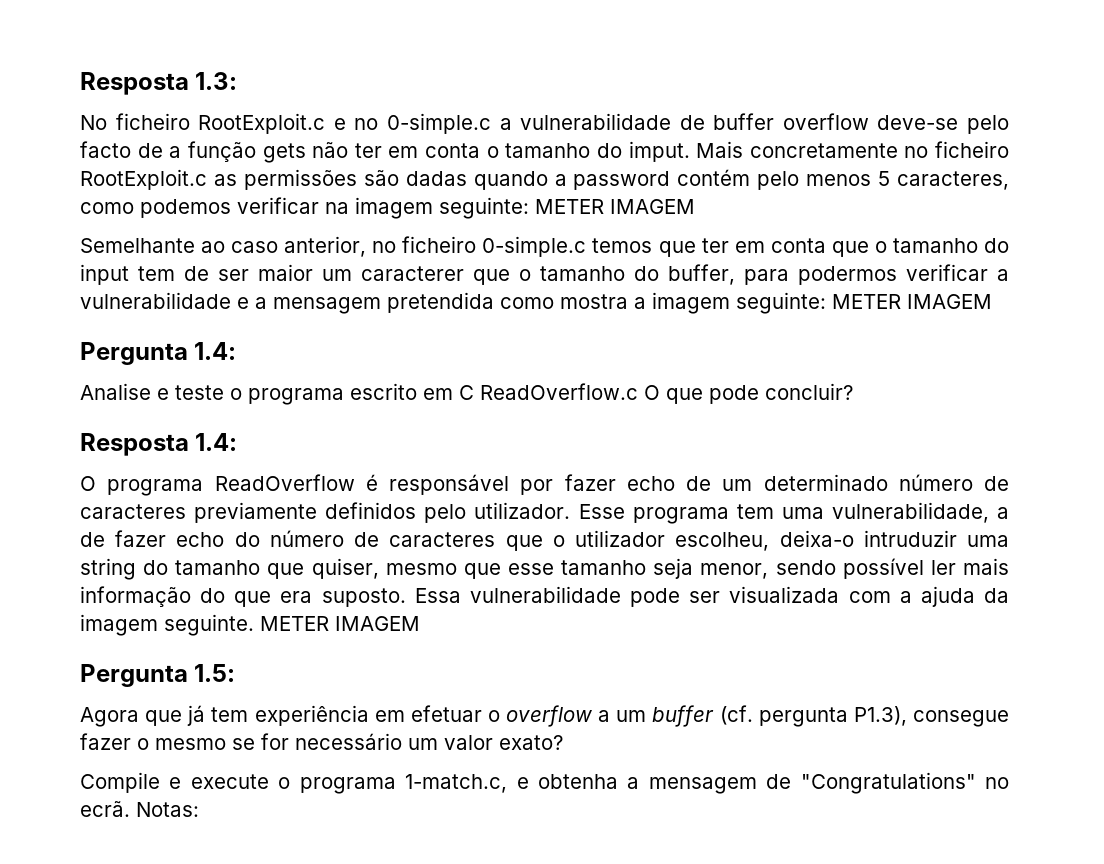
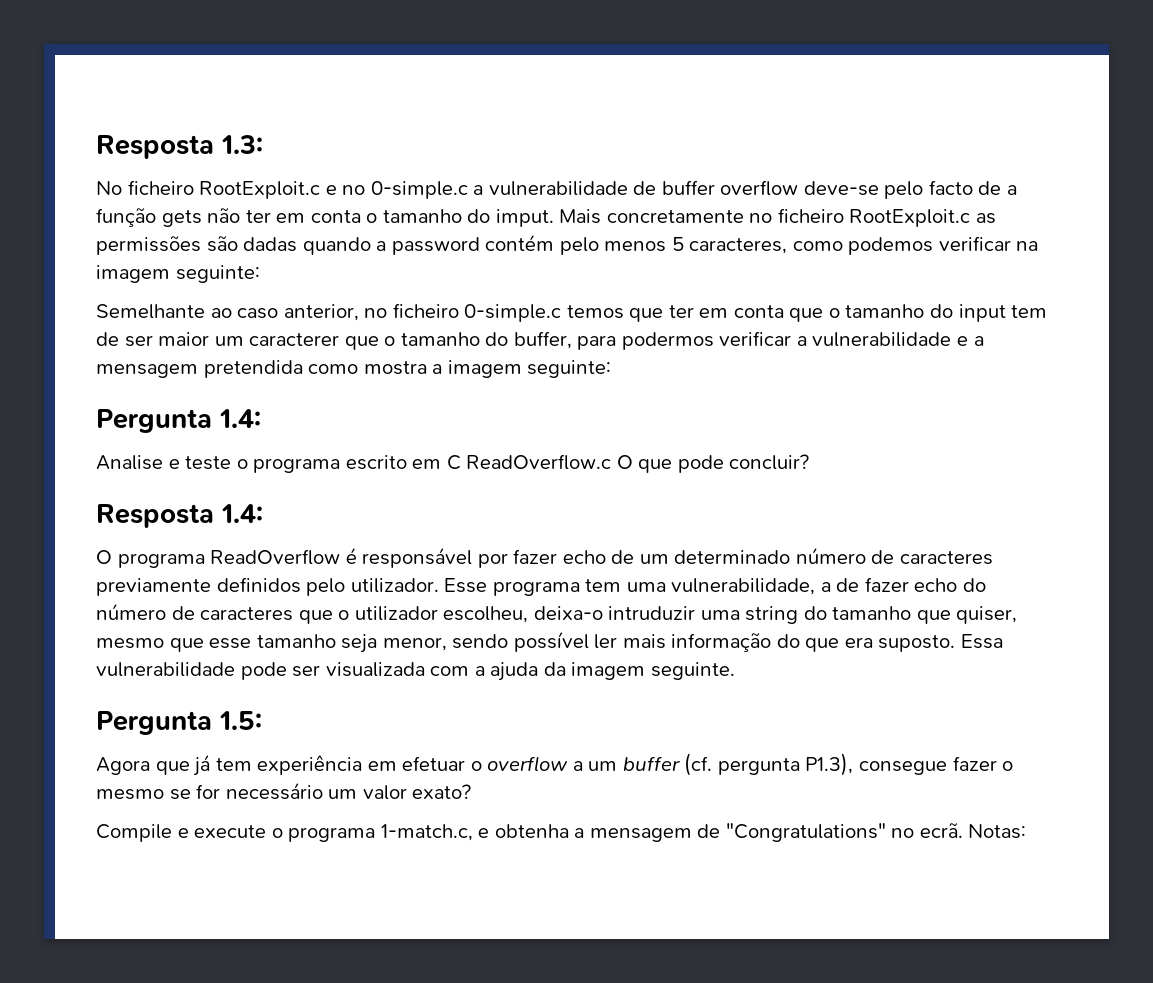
- Mais concretamente no ficheiro RootExploit.c as permissões são dadas quando a password contém pelo menos 5 caracteres, como podemos verificar na imagem seguinte: METER IMAGEM
+ Mais concretamente no ficheiro RootExploit.c as permissões são dadas quando a password contém pelo menos 5 caracteres, como podemos verificar na imagem seguinte:
- Semelhante ao caso anterior, no ficheiro 0-simple.c temos que ter em conta que o tamanho do input tem de ser maior um caracterer que o tamanho do buffer, para podermos verificar a vulnerabilidade e a mensagem pretendida como mostra a imagem seguinte: METER IMAGEM
+ Semelhante ao caso anterior, no ficheiro 0-simple.c temos que ter em conta que o tamanho do input tem de ser maior um caracterer que o tamanho do buffer, para podermos verificar a vulnerabilidade e a mensagem pretendida como mostra a imagem seguinte:
- Essa vulnerabilidade pode ser visualizada com a ajuda da imagem seguinte. METER IMAGEM
+ Essa vulnerabilidade pode ser visualizada com a ajuda da imagem seguinte.

